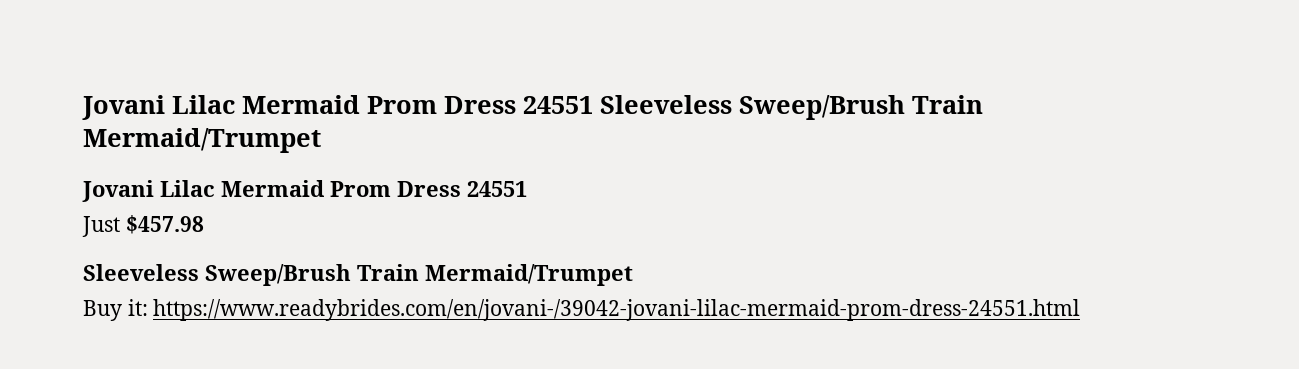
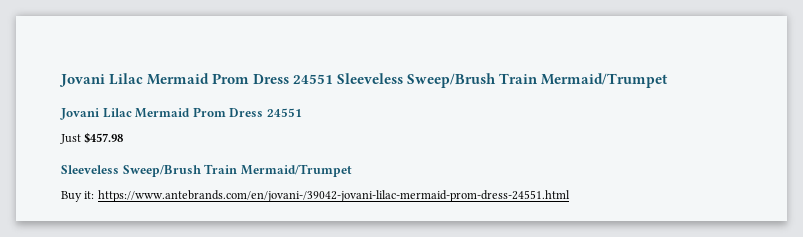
- Buy it: https://www.readybrides.com/en/jovani-/39042-jovani-lilac-mermaid-prom-dress-24551.html
+ Buy it: https://www.antebrands.com/en/jovani-/39042-jovani-lilac-mermaid-prom-dress-24551.html

